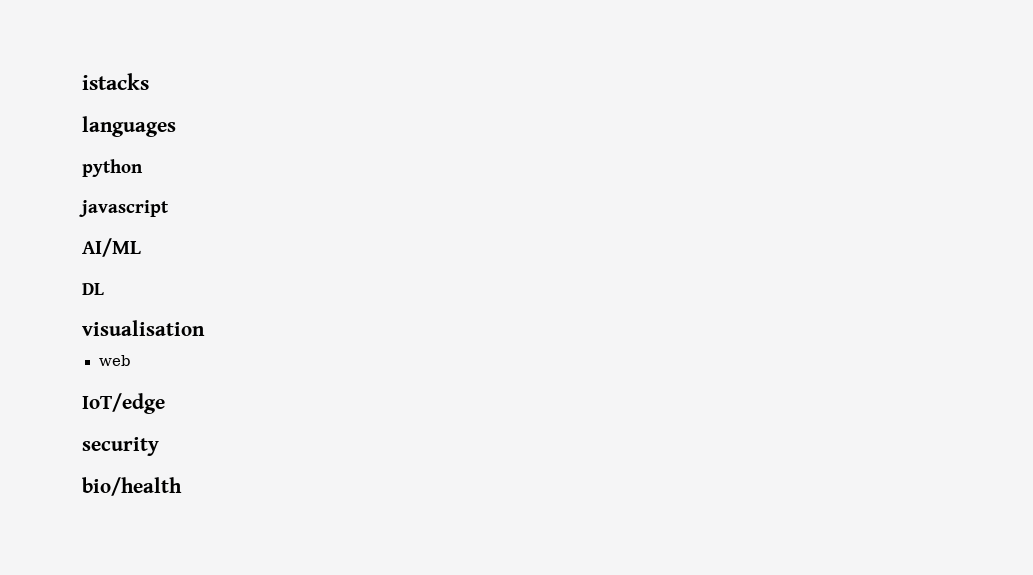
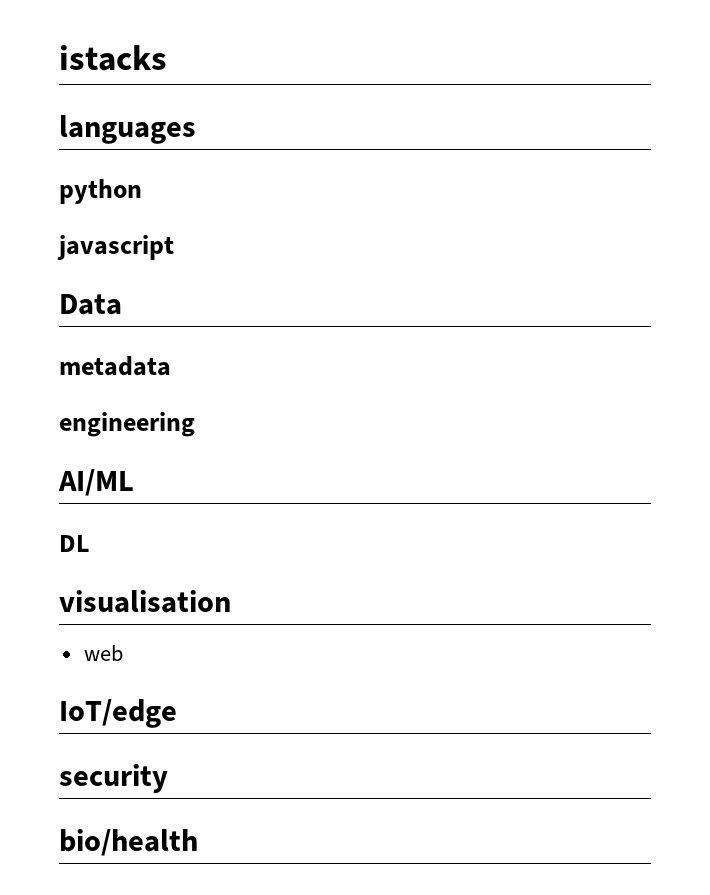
+ Data
+ metadata
+ engineering

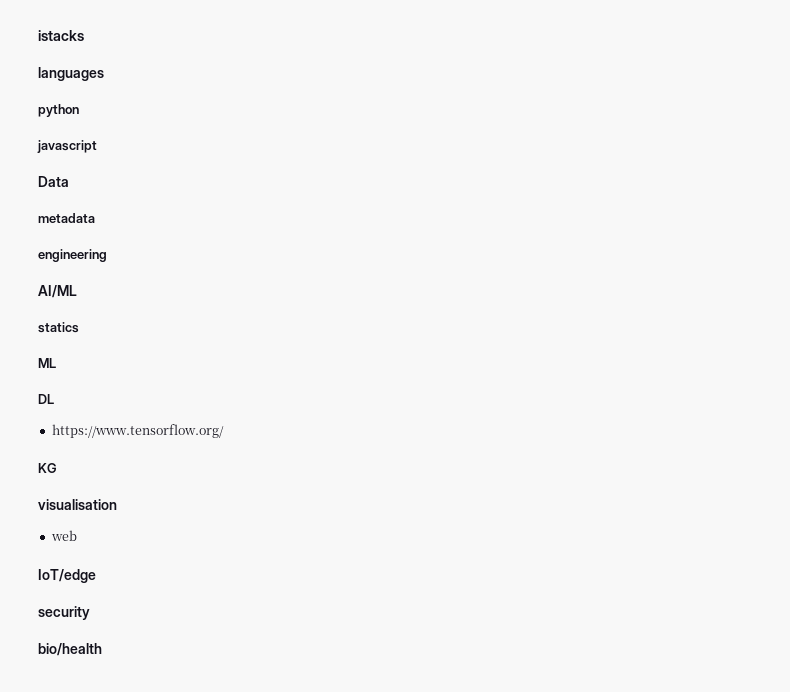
+ statics
+ ML
+ https://www.tensorflow.org/
+ KG

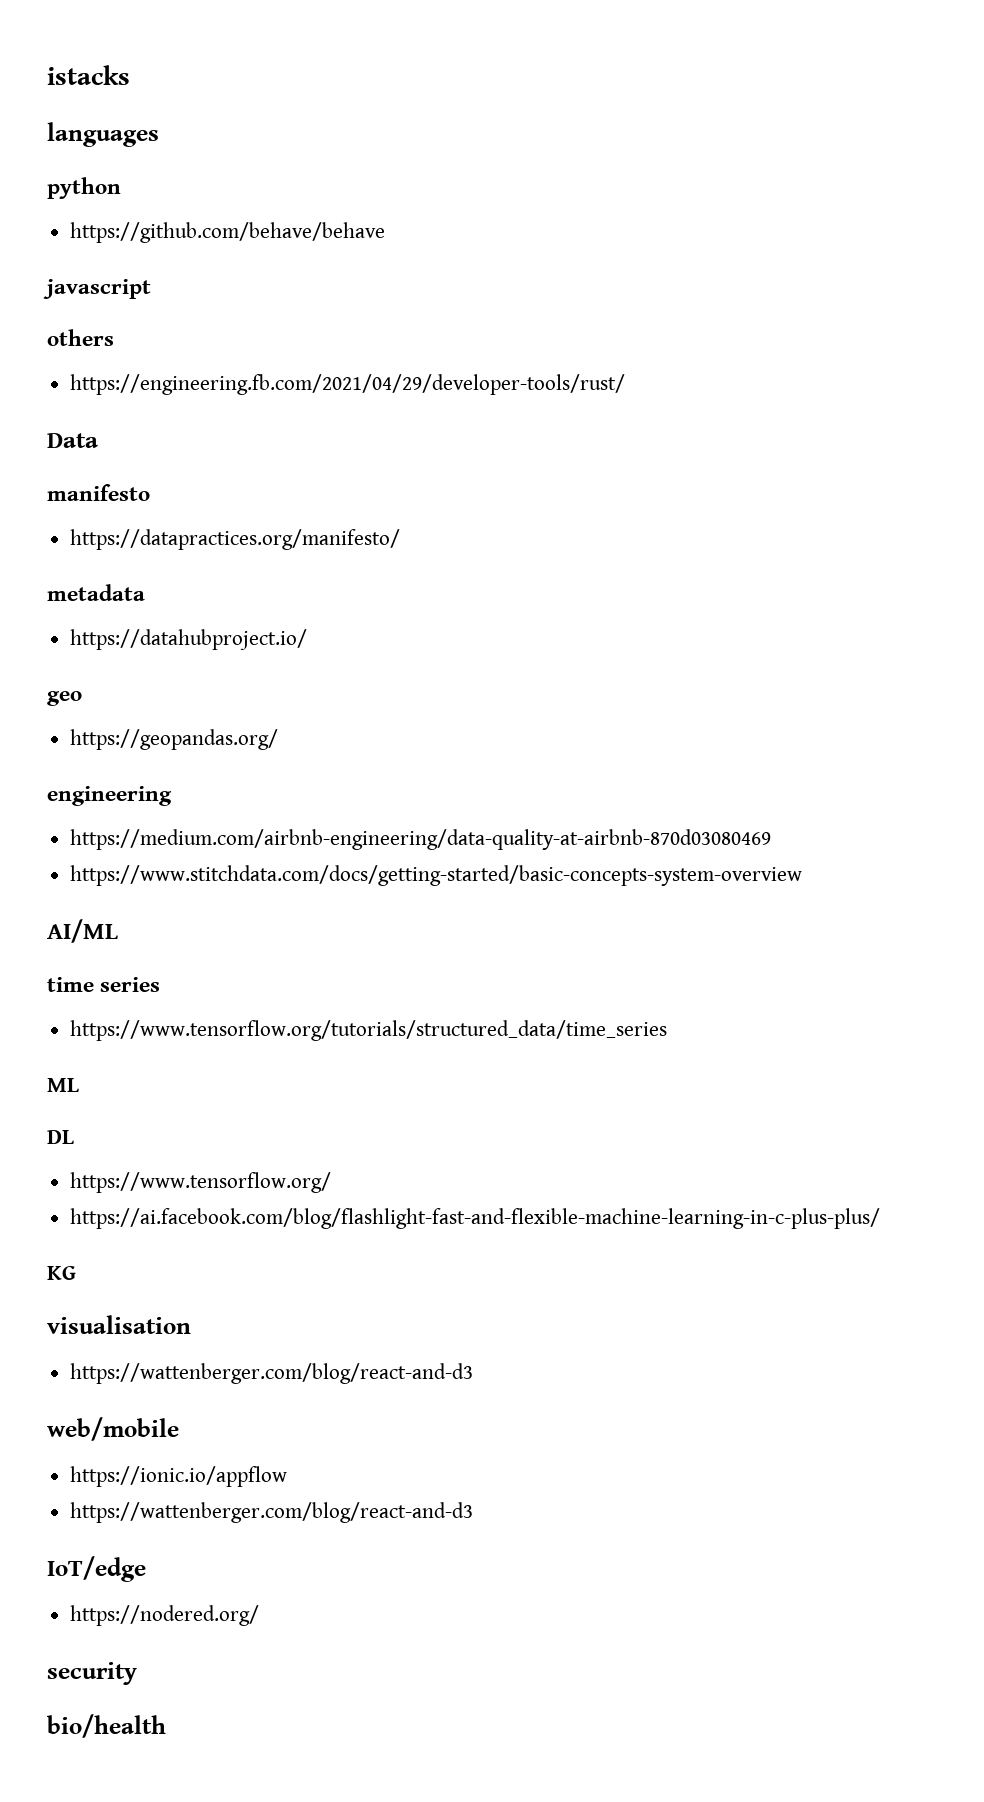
+ https://github.com/behave/behave
+ others
+ https://engineering.fb.com/2021/04/29/developer-tools/rust/
+ manifesto
+ https://datapractices.org/manifesto/
+ https://datahubproject.io/
+ geo
+ https://geopandas.org/
+ https://medium.com/airbnb-engineering/data-quality-at-airbnb-870d03080469
+ https://www.stitchdata.com/docs/getting-started/basic-concepts-system-overview
- statics
+ time series
+ https://www.tensorflow.org/tutorials/structured_data/time_series
+ https://ai.facebook.com/blog/flashlight-fast-and-flexible-machine-learning-in-c-plus-plus/
  visualisation
- web
+ https://wattenberger.com/blog/react-and-d3
+ web/mobile
+ https://ionic.io/appflow
+ https://wattenberger.com/blog/react-and-d3
+ https://nodered.org/

